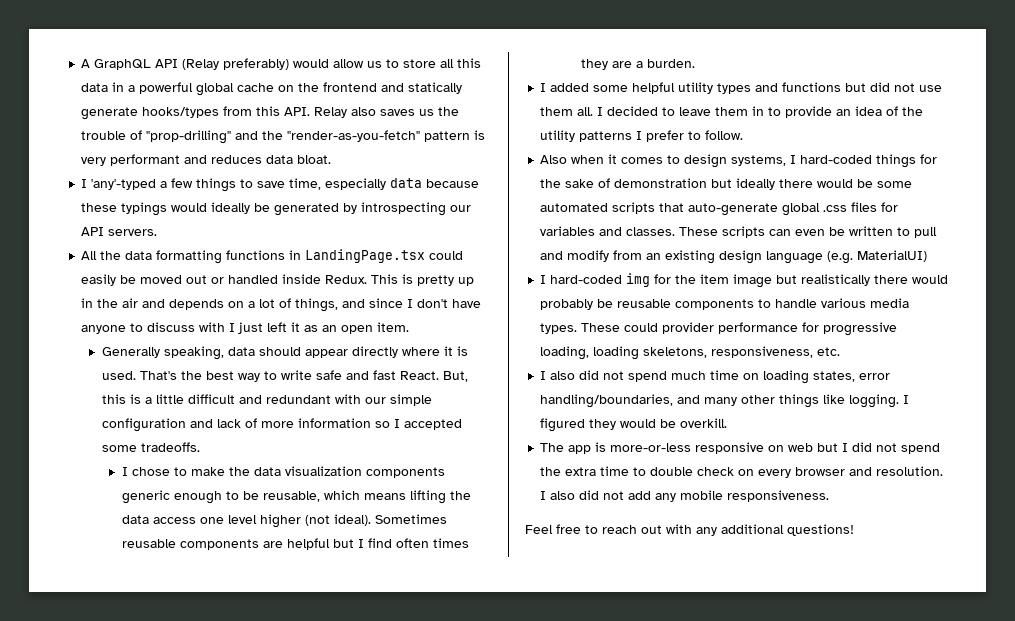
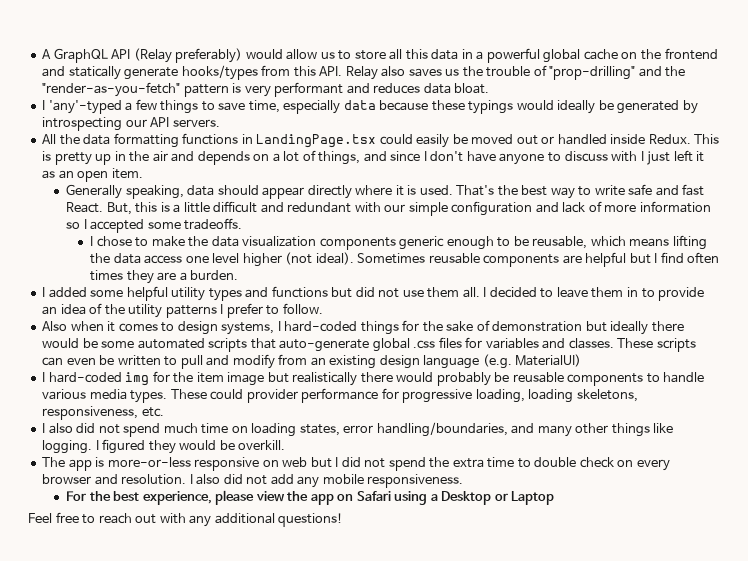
+ For the best experience, please view the app on Safari using a Desktop or Laptop

